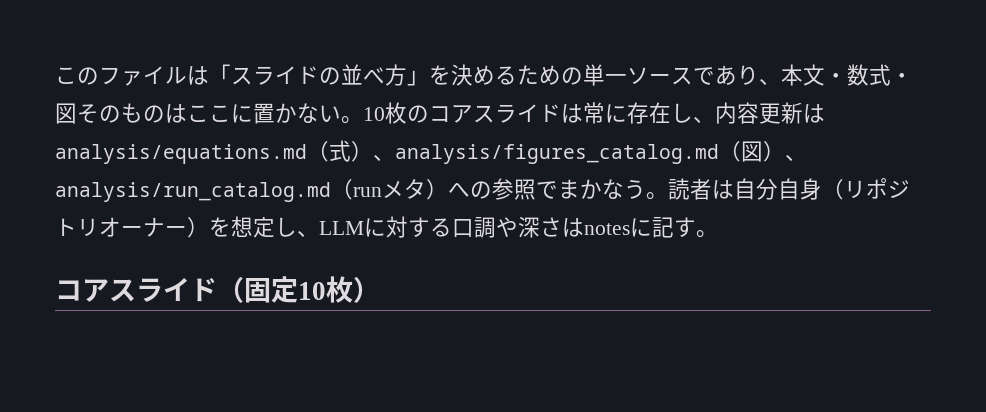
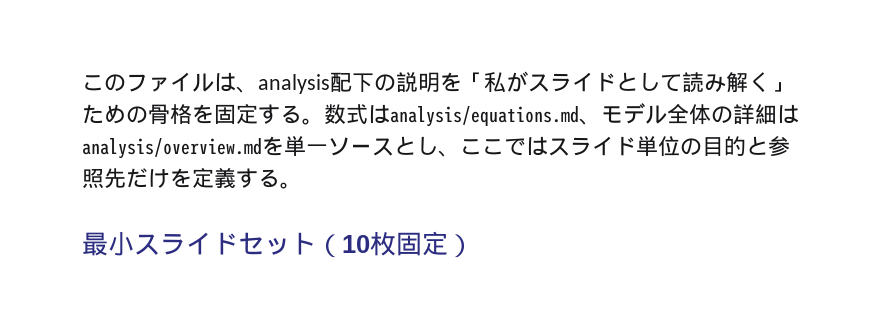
- このファイルは「スライドの並べ方」を決めるための単一ソースであり、本文・数式・図そのものはここに置かない。10枚のコアスライドは常に存在し、内容更新はanalysis/equations.md（式）、analysis/figures_catalog.md（図）、analysis/run_catalog.md（runメタ）への参照でまかなう。読者は自分自身（リポジトリオーナー）を想定し、LLMに対する口調や深さはnotesに記す。
+ このファイルは、analysis配下の説明を「私がスライドとして読み解く」ための骨格を固定する。数式はanalysis/equations.md、モデル全体の詳細はanalysis/overview.mdを単一ソースとし、ここではスライド単位の目的と参照先だけを定義する。
- コアスライド（固定10枚）
+ 最小スライドセット（10枚固定）

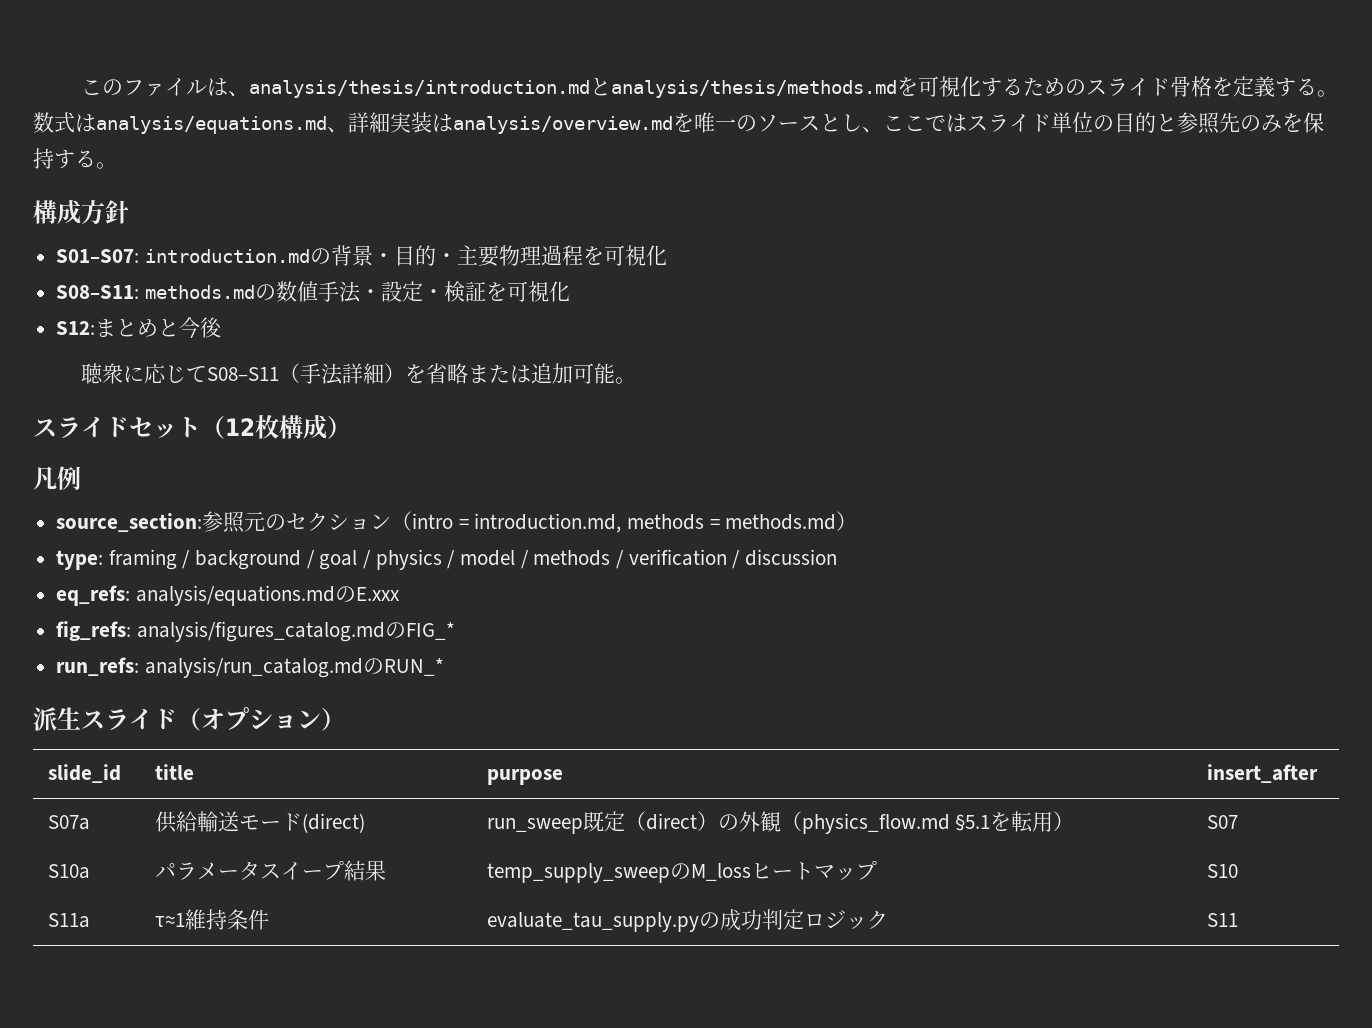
- このファイルは、analysis配下の説明を「私がスライドとして読み解く」ための骨格を固定する。
+ このファイルは、analysis/thesis/introduction.mdとanalysis/thesis/methods.mdを可視化するためのスライド骨格を定義する。
- 数式はanalysis/equations.md、モデル全体の詳細はanalysis/overview.mdを単一ソースとし、ここではスライド単位の目的と参照先だけを定義する。
+ 数式はanalysis/equations.md、詳細実装はanalysis/overview.mdを唯一のソースとし、ここではスライド単位の目的と参照先のみを保持する。
- 最小スライドセット（10枚固定）
+ 構成方針
+ S01–S07: introduction.mdの背景・目的・主要物理過程を可視化
+ S08–S11: methods.mdの数値手法・設定・検証を可視化
+ S12:まとめと今後
+ 聴衆に応じてS08–S11（手法詳細）を省略または追加可能。
+ スライドセット（12枚構成）
+ 凡例
+ source_section:参照元のセクション（intro = introduction.md, methods = methods.md）
+ type: framing / background / goal / physics / model / methods / verification / discussion
+ eq_refs: analysis/equations.mdのE.xxx
+ fig_refs: analysis/figures_catalog.mdのFIG_*
+ run_refs: analysis/run_catalog.mdのRUN_*
+ 派生スライド（オプション）
+ slide_id | title | purpose | insert_after
+ S07a | 供給輸送モード(direct) | run_sweep既定（direct）の外観（physics_flow.md §5.1を転用） | S07
+ S10a | パラメータスイープ結果 | temp_supply_sweepのM_lossヒートマップ | S10
+ S11a | τ≈1維持条件 | evaluate_tau_supply.pyの成功判定ロジック | S11

